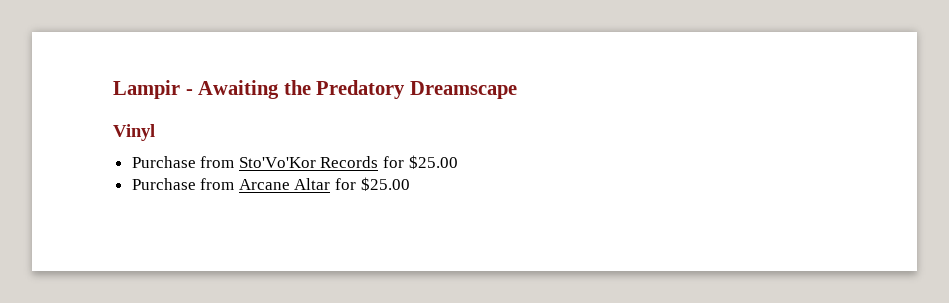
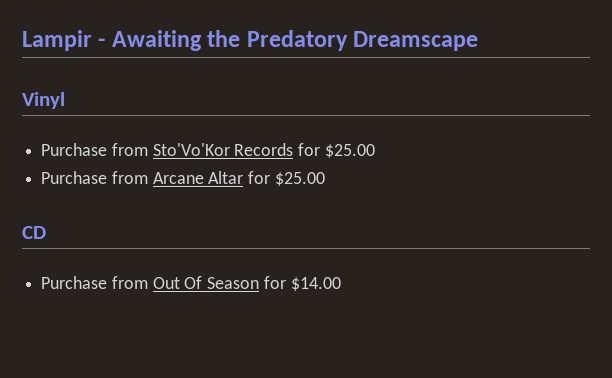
+ CD
+ Purchase from Out Of Season for $14.00

